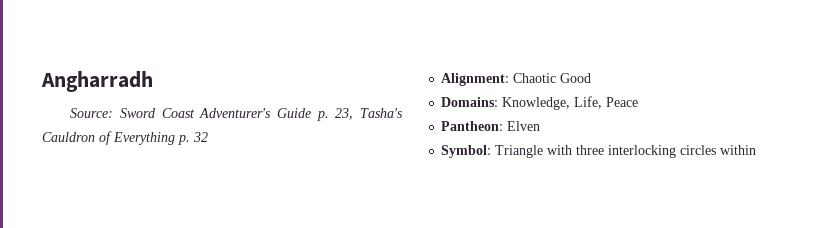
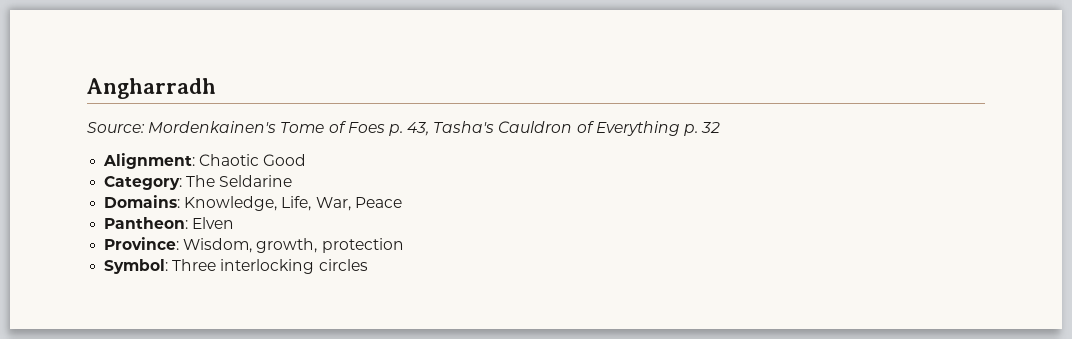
- Source: Sword Coast Adventurer's Guide p. 23, Tasha's Cauldron of Everything p. 32
+ Source: Mordenkainen's Tome of Foes p. 43, Tasha's Cauldron of Everything p. 32
+ Category: The Seldarine
- Domains: Knowledge, Life, Peace
+ Domains: Knowledge, Life, War, Peace
- Symbol: Triangle with three interlocking circles within
+ Province: Wisdom, growth, protection
+ Symbol: Three interlocking circles

